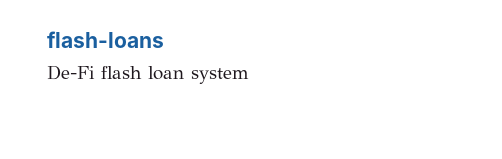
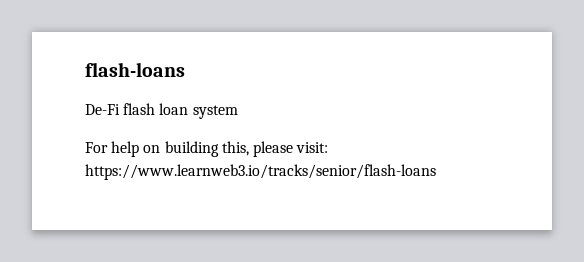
+ For help on building this, please visit: https://www.learnweb3.io/tracks/senior/flash-loans

